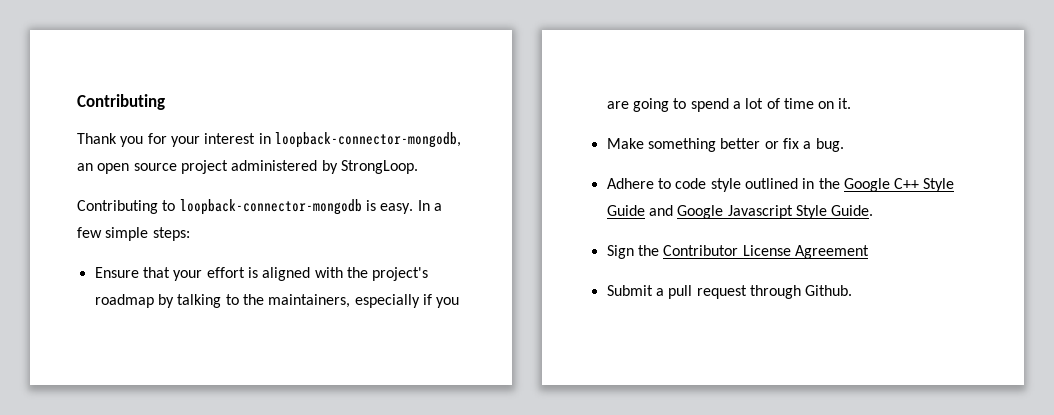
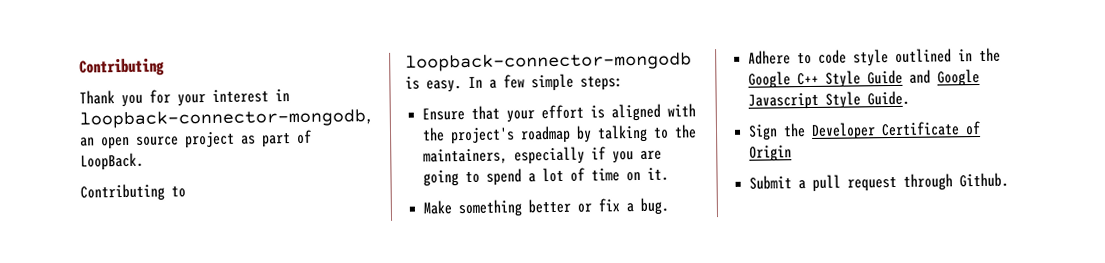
- Thank you for your interest in loopback-connector-mongodb, an open source project administered by StrongLoop.
+ Thank you for your interest in loopback-connector-mongodb, an open source project as part of LoopBack.
- Sign the Contributor License Agreement
+ Sign the Developer Certificate of Origin

